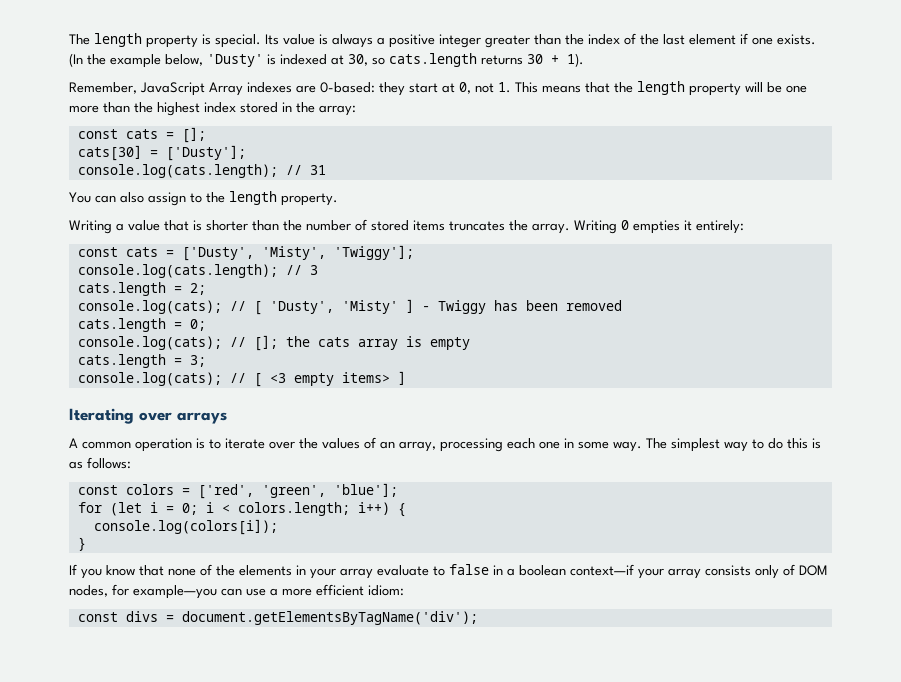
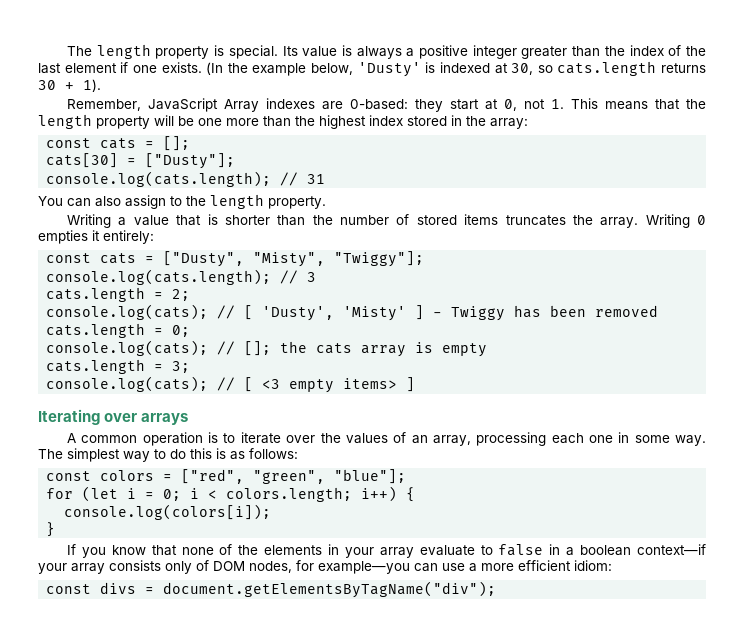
- cats[30] = ['Dusty'];
+ cats[30] = ["Dusty"];
- const cats = ['Dusty', 'Misty', 'Twiggy'];
+ const cats = ["Dusty", "Misty", "Twiggy"];
- const colors = ['red', 'green', 'blue'];
+ const colors = ["red", "green", "blue"];
- const divs = document.getElementsByTagName('div');
+ const divs = document.getElementsByTagName("div");

